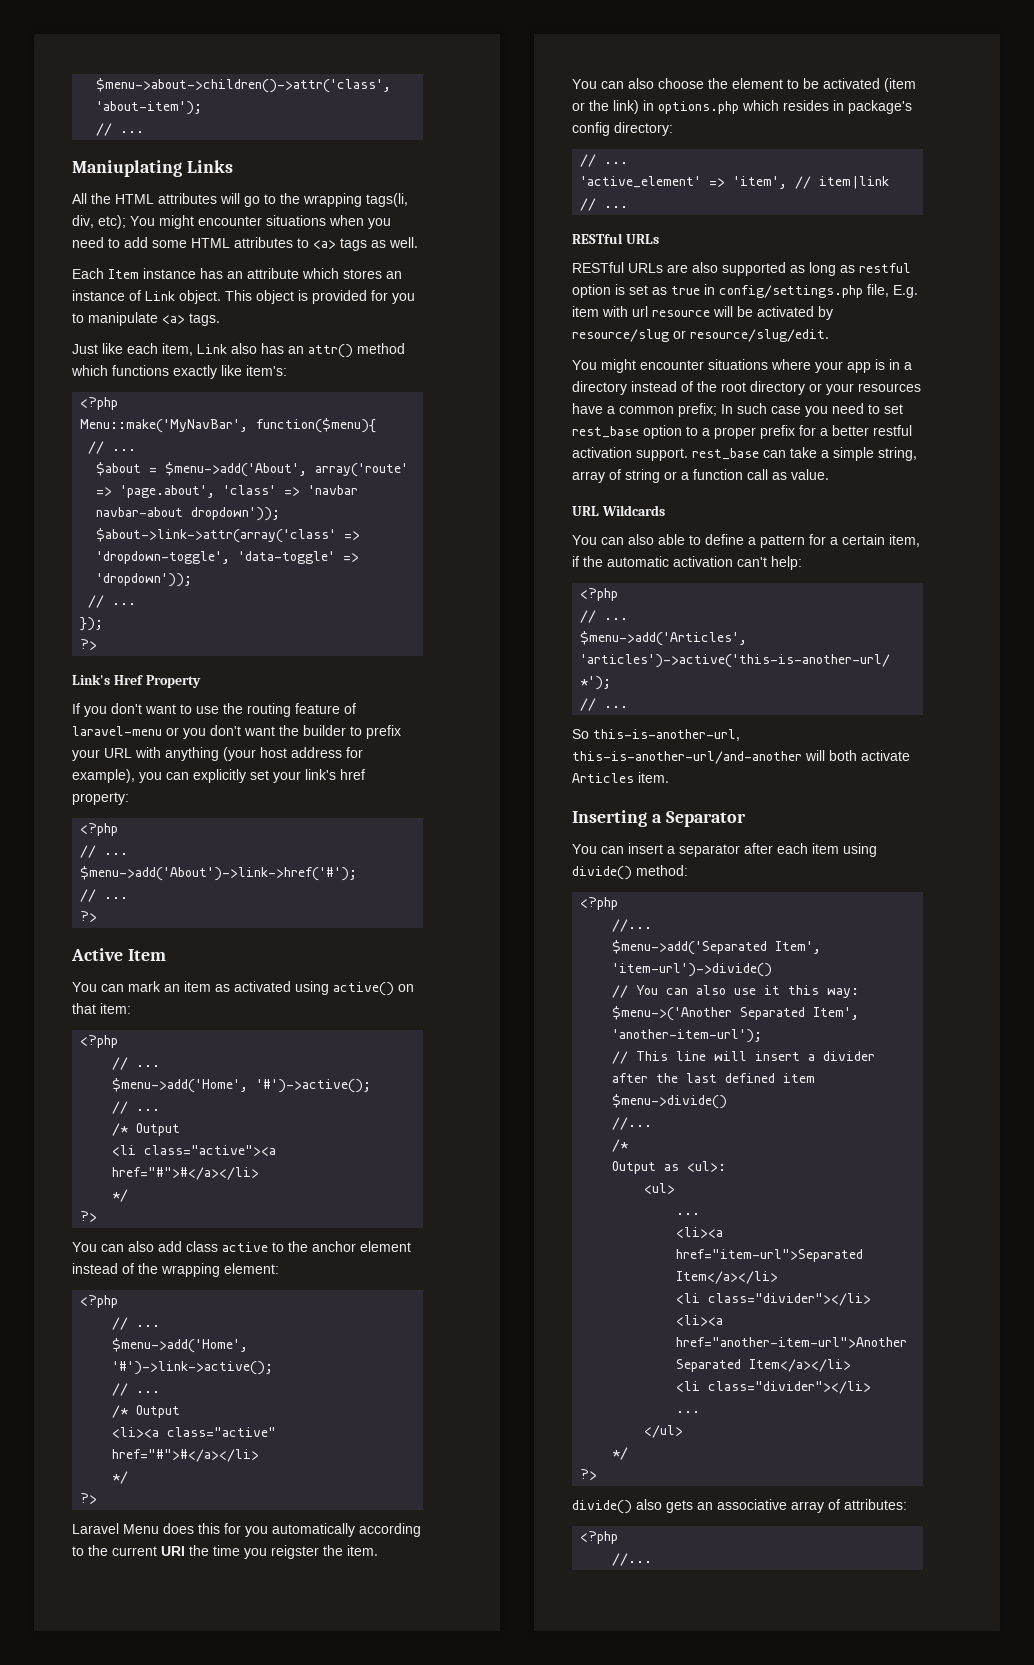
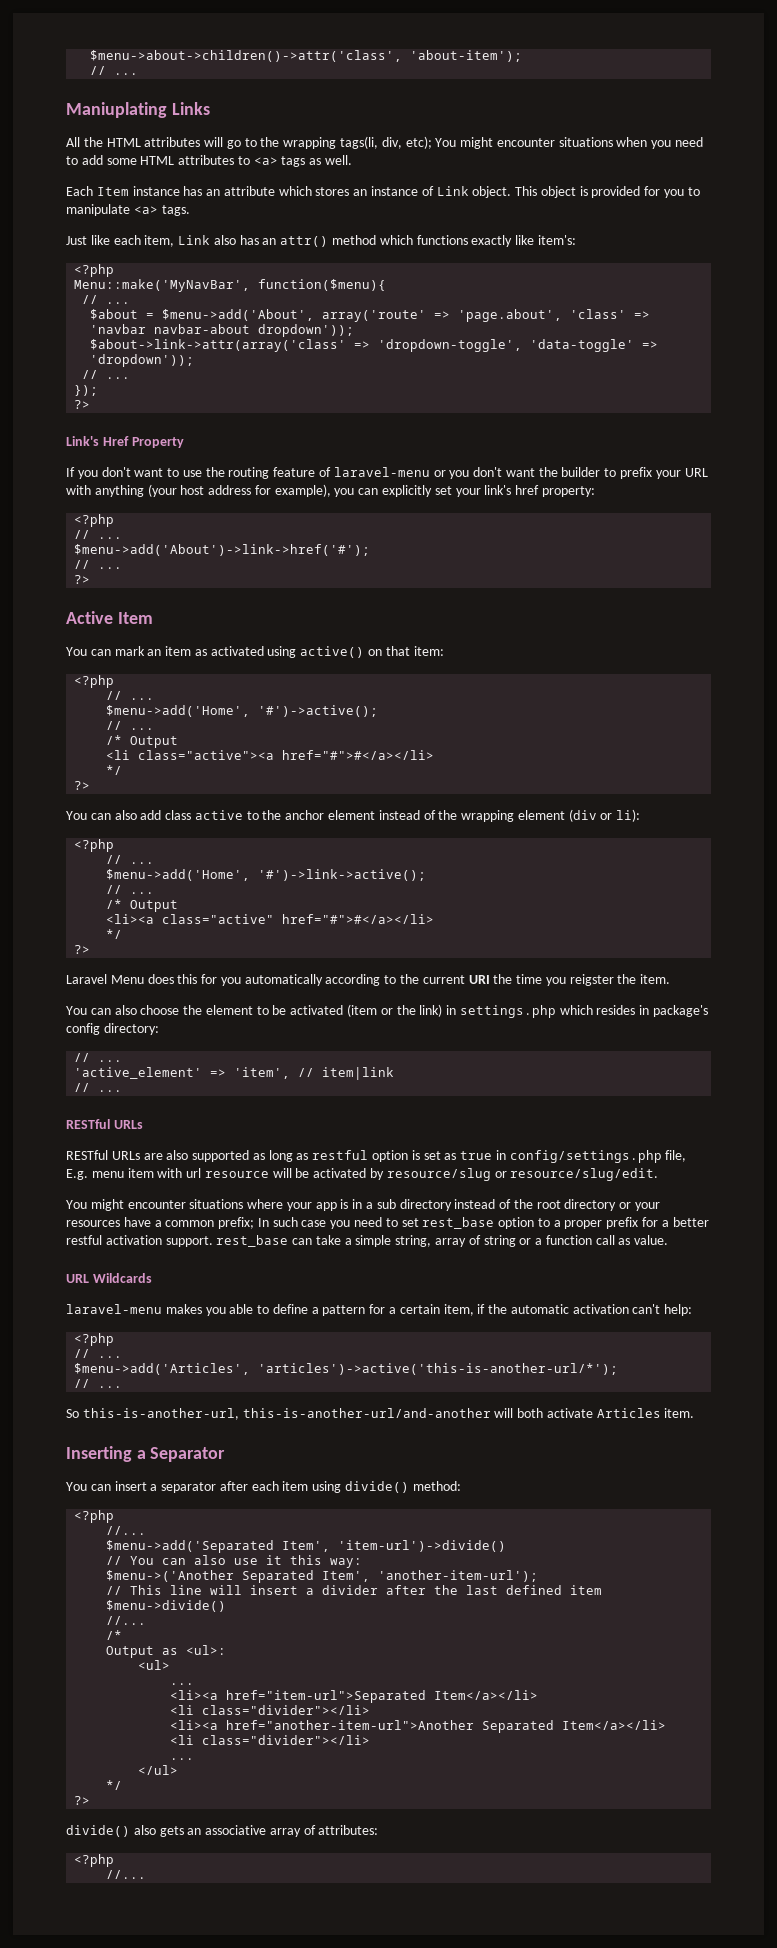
- You can also add class active to the anchor element instead of the wrapping element:
+ You can also add class active to the anchor element instead of the wrapping element (div or li):
- You can also choose the element to be activated (item or the link) in options.php which resides in package's config directory:
+ You can also choose the element to be activated (item or the link) in settings.php which resides in package's config directory:
- RESTful URLs are also supported as long as restful option is set as true in config/settings.php file, E.g. item with url resource will be activated by resource/slug or resource/slug/edit.
+ RESTful URLs are also supported as long as restful option is set as true in config/settings.php file, E.g. menu item with url resource will be activated by resource/slug or resource/slug/edit.
- You might encounter situations where your app is in a directory instead of the root directory or your resources have a common prefix; In such case you need to set rest_base option to a proper prefix for a better restful activation support. rest_base can take a simple string, array of string or a function call as value.
+ You might encounter situations where your app is in a sub directory instead of the root directory or your resources have a common prefix; In such case you need to set rest_base option to a proper prefix for a better restful activation support. rest_base can take a simple string, array of string or a function call as value.
- You can also able to define a pattern for a certain item, if the automatic activation can't help:
+ laravel-menu makes you able to define a pattern for a certain item, if the automatic activation can't help:

